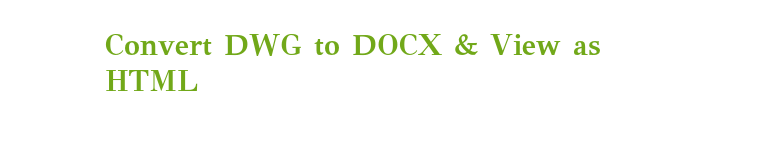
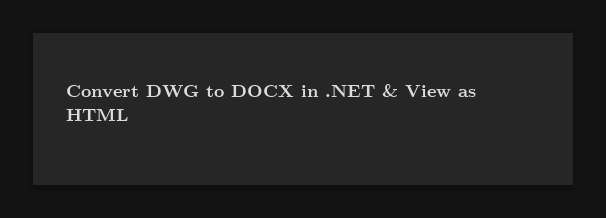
- Convert DWG to DOCX & View as HTML
+ Convert DWG to DOCX in .NET & View as HTML

